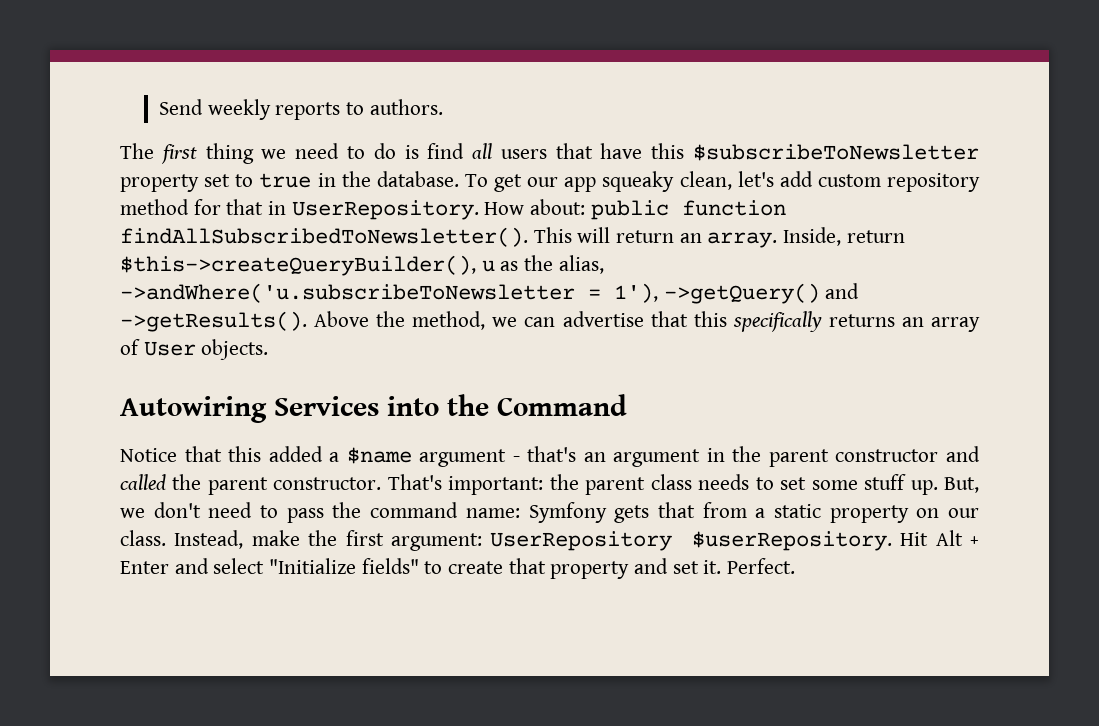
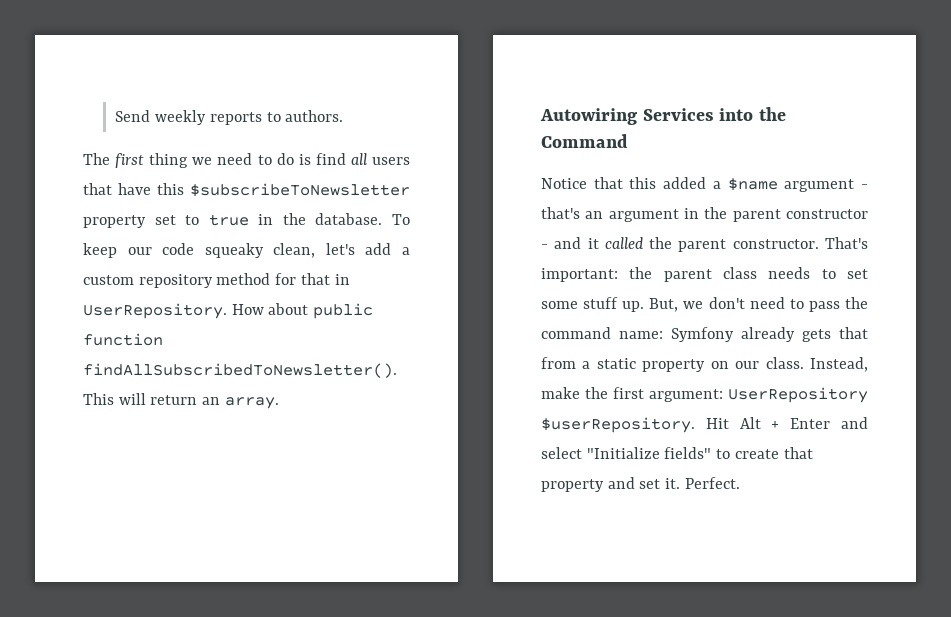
- To get our app squeaky clean, let's add custom repository method for that in UserRepository.
+ To keep our code squeaky clean, let's add a custom repository method for that in UserRepository.
- How about: public function findAllSubscribedToNewsletter().
+ How about public function findAllSubscribedToNewsletter().
- Inside, return $this->createQueryBuilder(), u as the alias, ->andWhere('u.subscribeToNewsletter = 1'), ->getQuery() and ->getResults(). Above the method, we can advertise that this specifically returns an array of User objects.
- Notice that this added a $name argument - that's an argument in the parent constructor and called the parent constructor.
+ Notice that this added a $name argument - that's an argument in the parent constructor - and it called the parent constructor.
- But, we don't need to pass the command name: Symfony gets that from a static property on our class.
+ But, we don't need to pass the command name: Symfony already gets that from a static property on our class.

